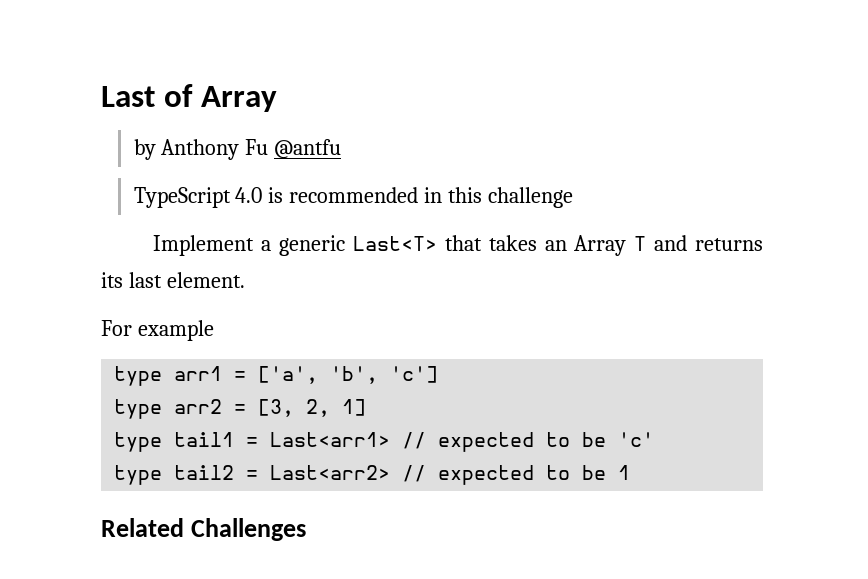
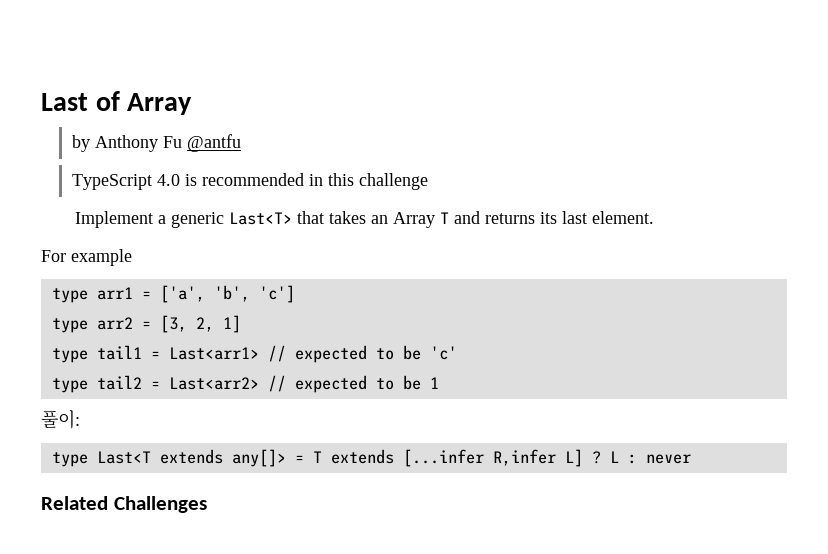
+ 풀이:
+ type Last<T extends any[]> = T extends [...infer R,infer L] ? L : never

